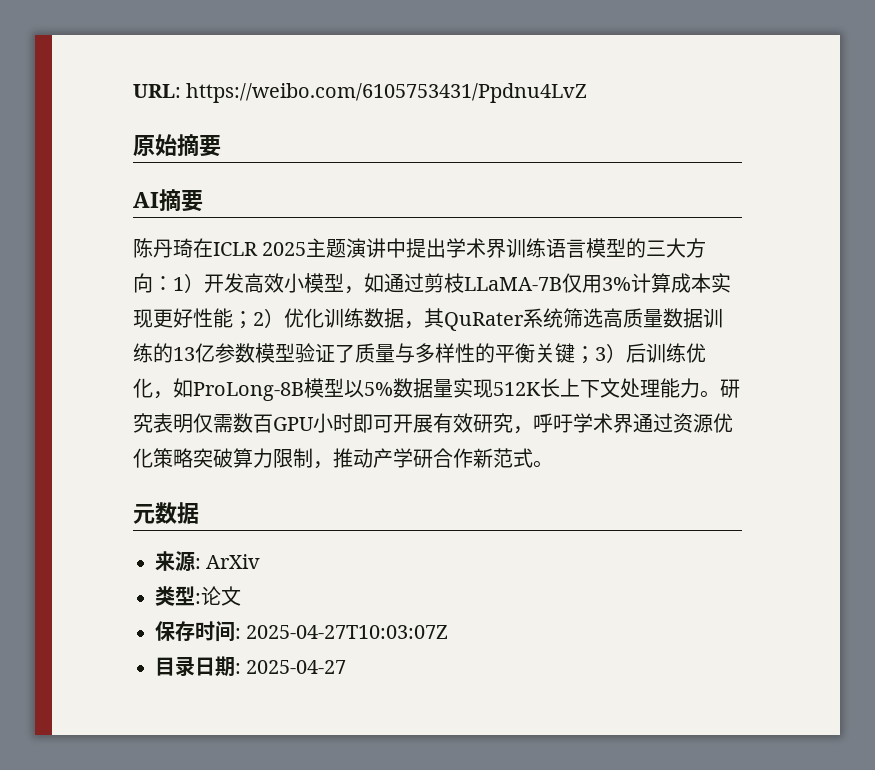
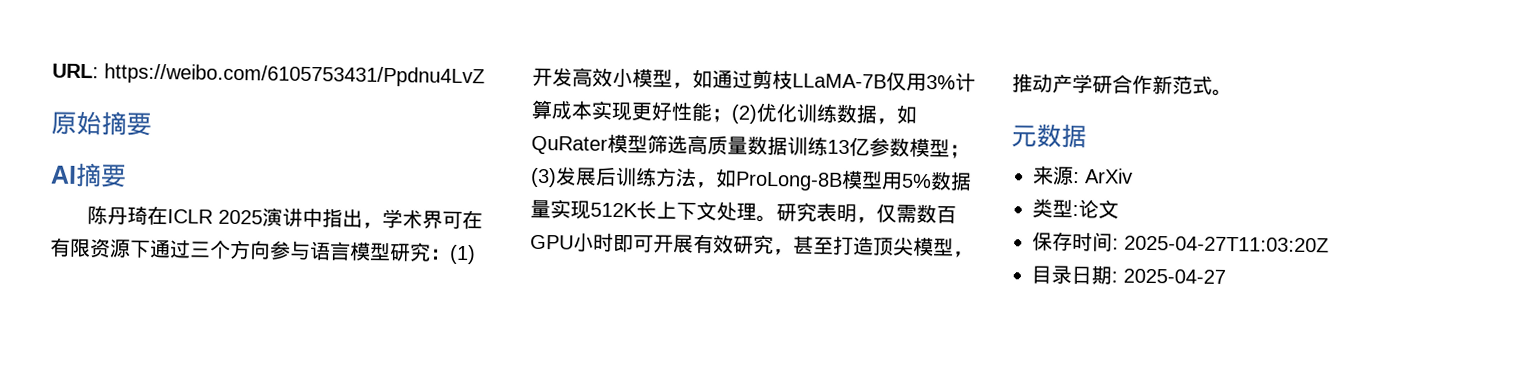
- 陈丹琦在ICLR 2025主题演讲中提出学术界训练语言模型的三大方向：1）开发高效小模型，如通过剪枝LLaMA-7B仅用3%计算成本实现更好性能；2）优化训练数据，其QuRater系统筛选高质量数据训练的13亿参数模型验证了质量与多样性的平衡关键；3）后训练优化，如ProLong-8B模型以5%数据量实现512K长上下文处理能力。
+ 陈丹琦在ICLR 2025演讲中指出，学术界可在有限资源下通过三个方向参与语言模型研究：(1)开发高效小模型，如通过剪枝LLaMA-7B仅用3%计算成本实现更好性能；(2)优化训练数据，如QuRater模型筛选高质量数据训练13亿参数模型；(3)发展后训练方法，如ProLong-8B模型用5%数据量实现512K长上下文处理。
- 研究表明仅需数百GPU小时即可开展有效研究，呼吁学术界通过资源优化策略突破算力限制，推动产学研合作新范式。
+ 研究表明，仅需数百GPU小时即可开展有效研究，甚至打造顶尖模型，推动产学研合作新范式。
- 保存时间: 2025-04-27T10:03:07Z
+ 保存时间: 2025-04-27T11:03:20Z

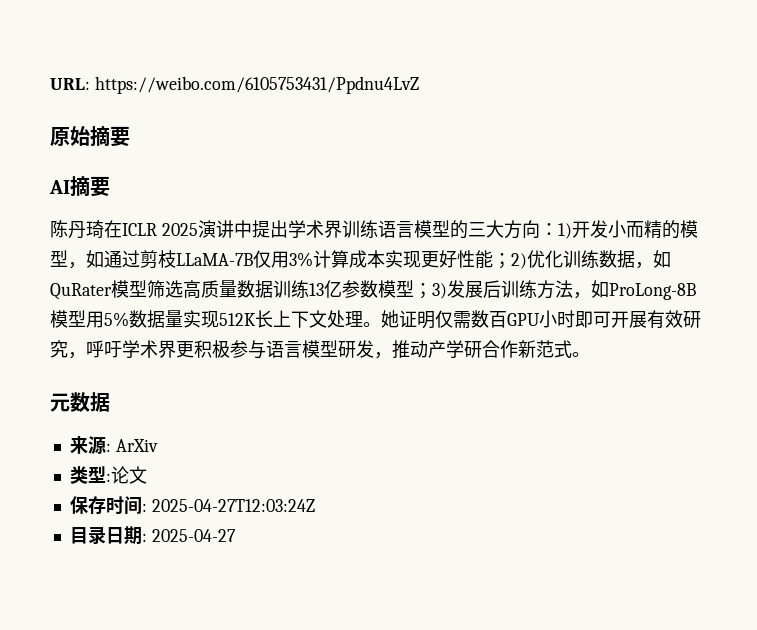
- 陈丹琦在ICLR 2025演讲中指出，学术界可在有限资源下通过三个方向参与语言模型研究：(1)开发高效小模型，如通过剪枝LLaMA-7B仅用3%计算成本实现更好性能；(2)优化训练数据，如QuRater模型筛选高质量数据训练13亿参数模型；(3)发展后训练方法，如ProLong-8B模型用5%数据量实现512K长上下文处理。
+ 陈丹琦在ICLR 2025演讲中提出学术界训练语言模型的三大方向：1)开发小而精的模型，如通过剪枝LLaMA-7B仅用3%计算成本实现更好性能；2)优化训练数据，如QuRater模型筛选高质量数据训练13亿参数模型；3)发展后训练方法，如ProLong-8B模型用5%数据量实现512K长上下文处理。
- 研究表明，仅需数百GPU小时即可开展有效研究，甚至打造顶尖模型，推动产学研合作新范式。
+ 她证明仅需数百GPU小时即可开展有效研究，呼吁学术界更积极参与语言模型研发，推动产学研合作新范式。
- 保存时间: 2025-04-27T11:03:20Z
+ 保存时间: 2025-04-27T12:03:24Z

